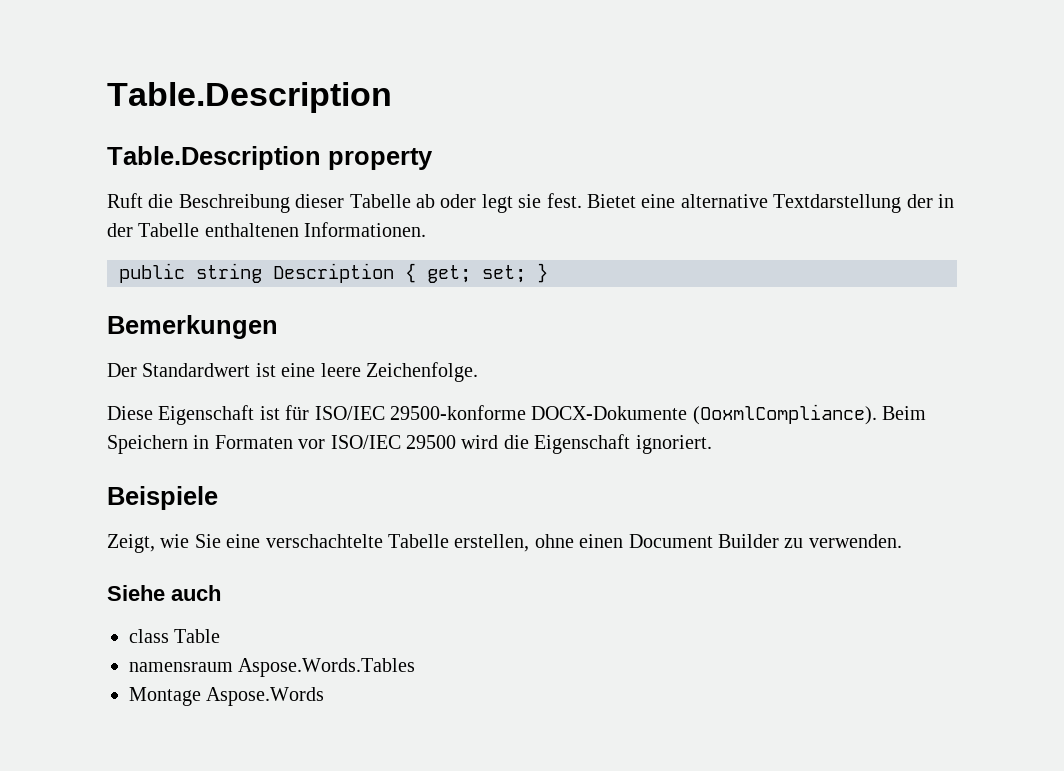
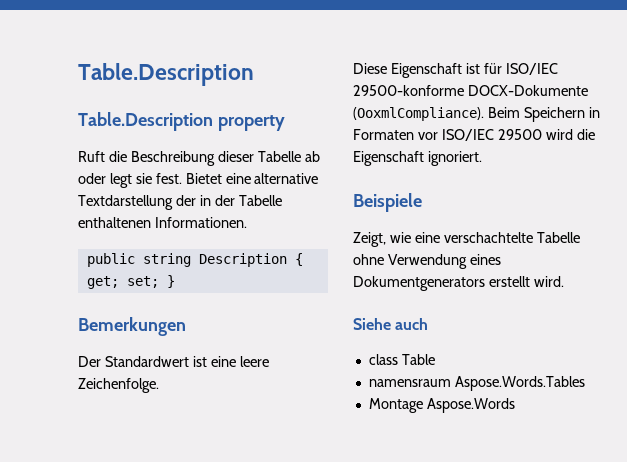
- Zeigt, wie Sie eine verschachtelte Tabelle erstellen, ohne einen Document Builder zu verwenden.
+ Zeigt, wie eine verschachtelte Tabelle ohne Verwendung eines Dokumentgenerators erstellt wird.

